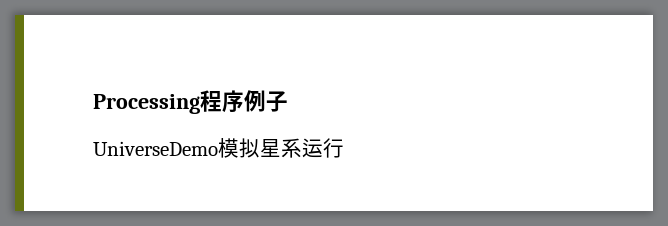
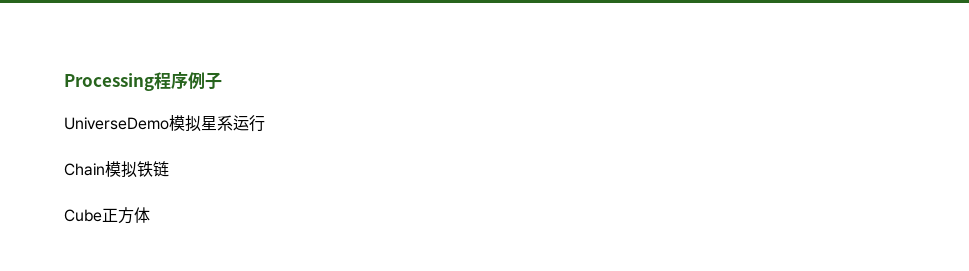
+ Chain模拟铁链
+ Cube正方体

